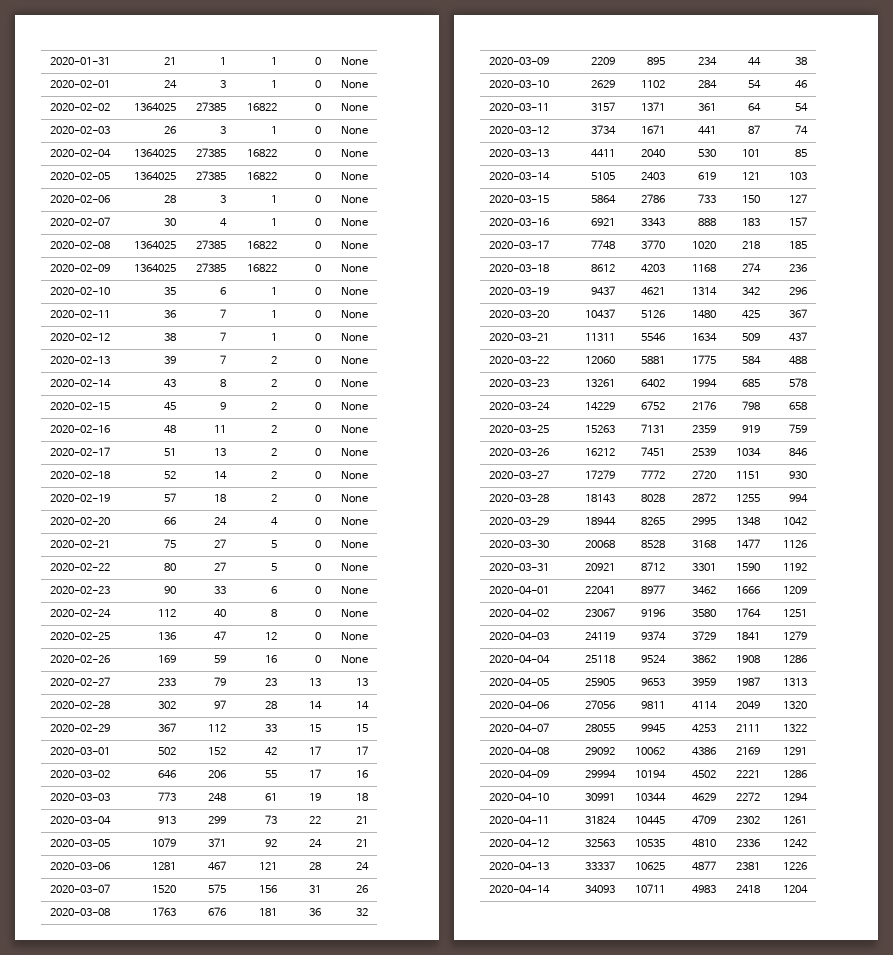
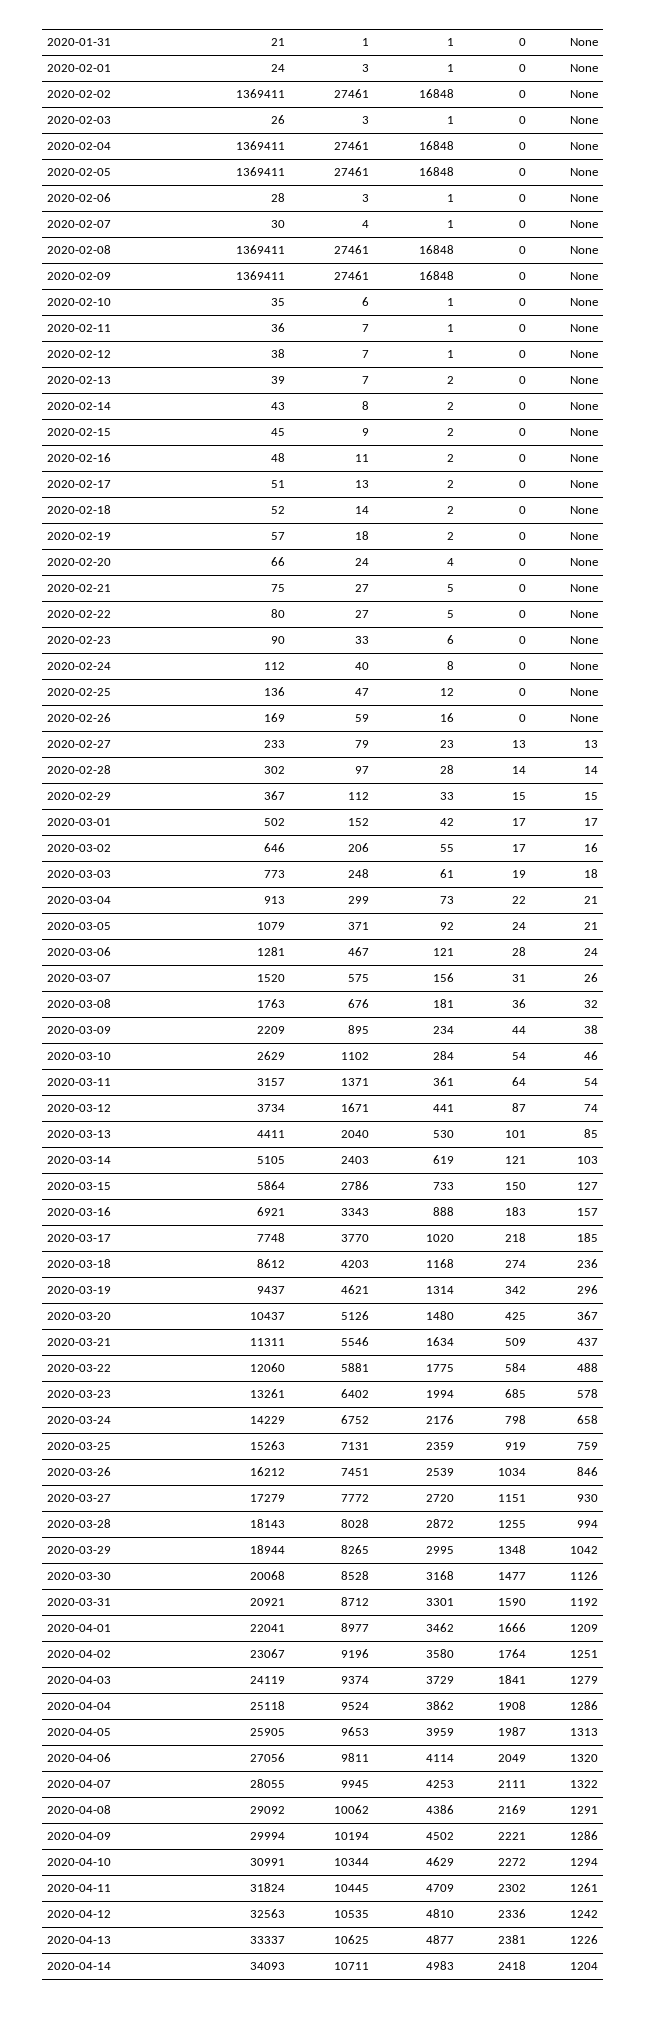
- 2020-02-02 | 1364025 | 27385 | 16822 | 0 | None
+ 2020-02-02 | 1369411 | 27461 | 16848 | 0 | None
- 2020-02-04 | 1364025 | 27385 | 16822 | 0 | None
+ 2020-02-04 | 1369411 | 27461 | 16848 | 0 | None
- 2020-02-05 | 1364025 | 27385 | 16822 | 0 | None
+ 2020-02-05 | 1369411 | 27461 | 16848 | 0 | None
- 2020-02-08 | 1364025 | 27385 | 16822 | 0 | None
+ 2020-02-08 | 1369411 | 27461 | 16848 | 0 | None
- 2020-02-09 | 1364025 | 27385 | 16822 | 0 | None
+ 2020-02-09 | 1369411 | 27461 | 16848 | 0 | None

